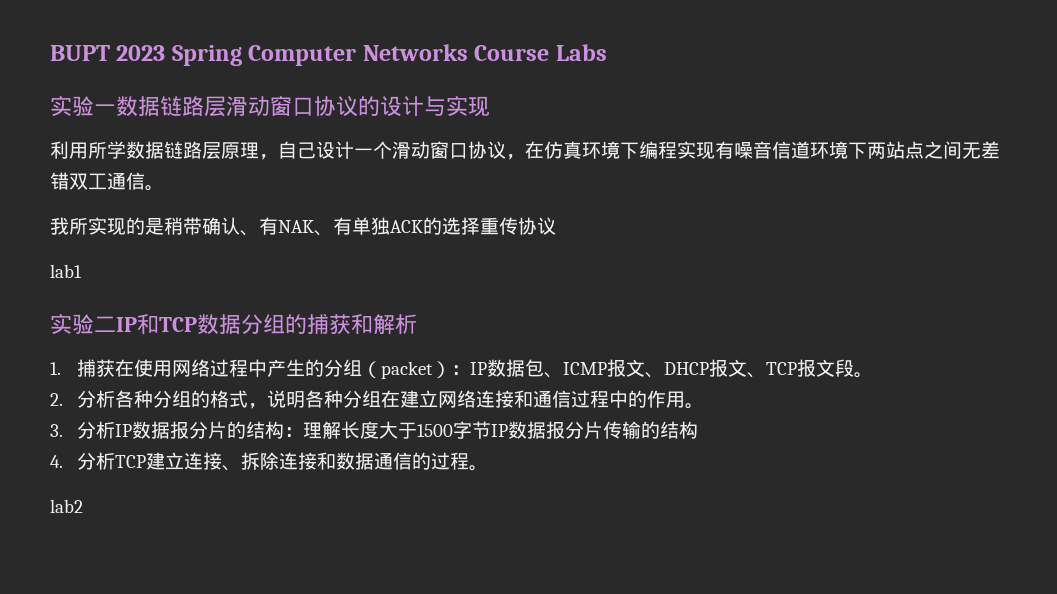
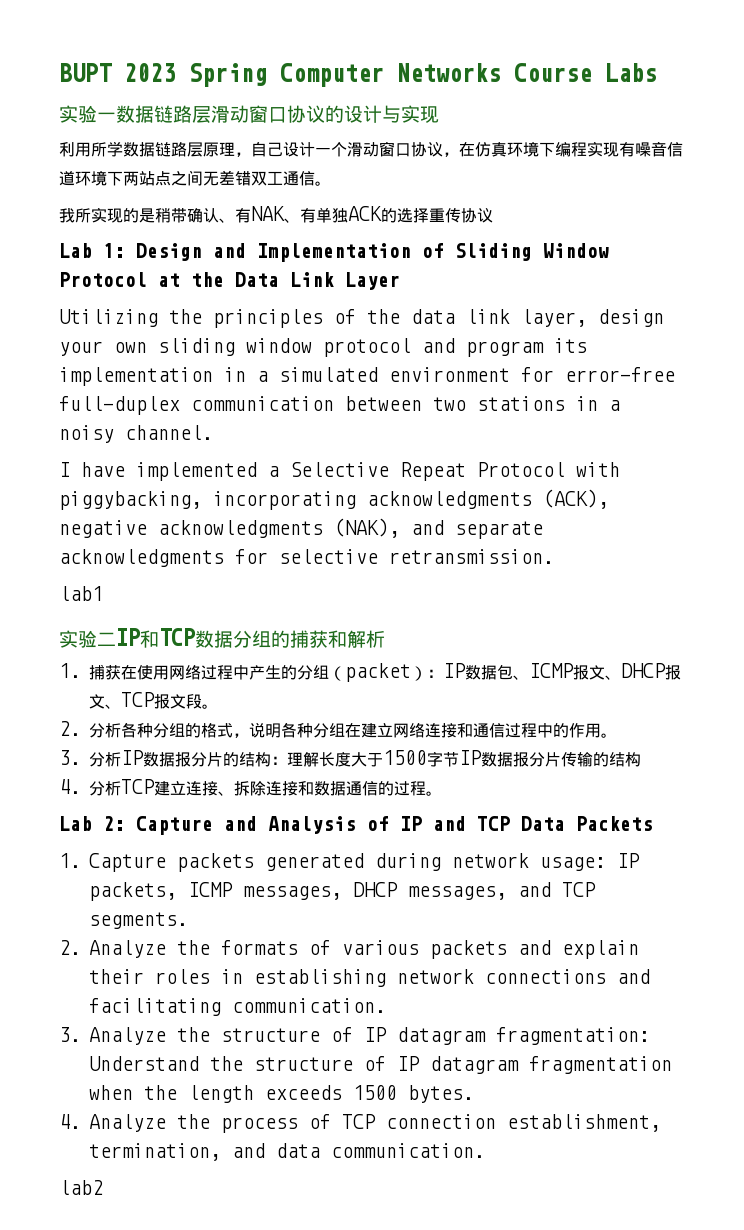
+ Lab 1: Design and Implementation of Sliding Window Protocol at the Data Link Layer
+ Utilizing the principles of the data link layer, design your own sliding window protocol and program its implementation in a simulated environment for error-free full-duplex communication between two stations in a noisy channel.
+ I have implemented a Selective Repeat Protocol with piggybacking, incorporating acknowledgments (ACK), negative acknowledgments (NAK), and separate acknowledgments for selective retransmission.
+ Lab 2: Capture and Analysis of IP and TCP Data Packets
+ 1. Capture packets generated during network usage: IP packets, ICMP messages, DHCP messages, and TCP segments.
+ 2. Analyze the formats of various packets and explain their roles in establishing network connections and facilitating communication.
+ 3. Analyze the structure of IP datagram fragmentation: Understand the structure of IP datagram fragmentation when the length exceeds 1500 bytes.
+ 4. Analyze the process of TCP connection establishment, termination, and data communication.

